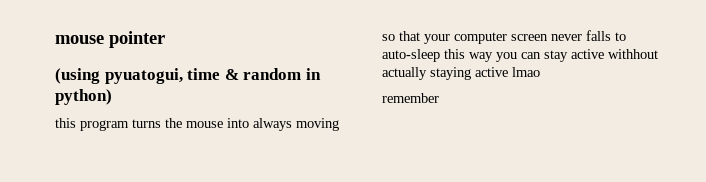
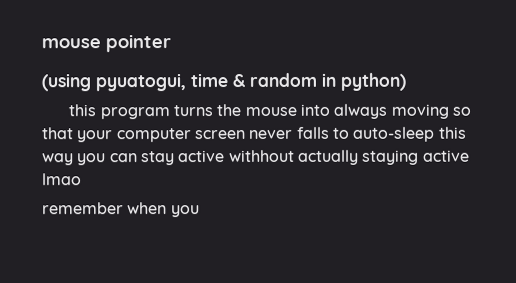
- remember
+ remember when you

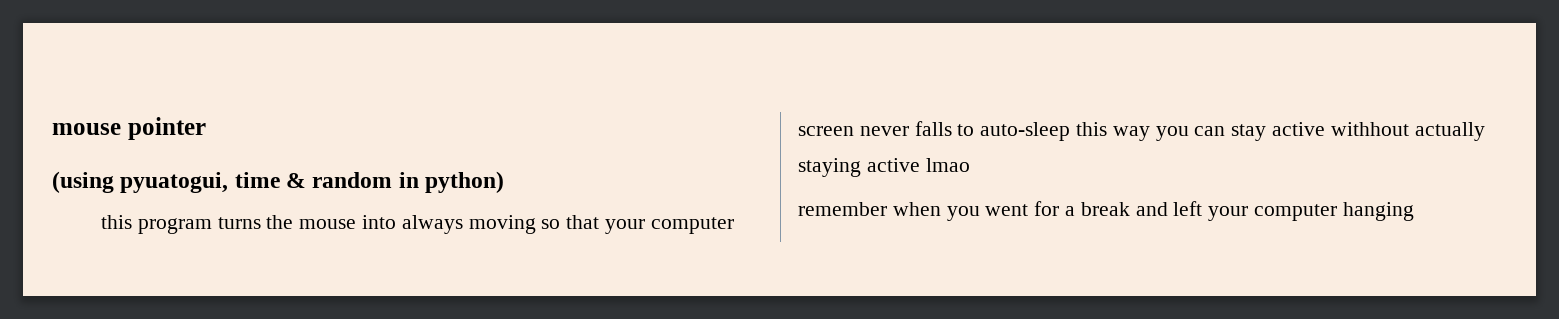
- remember when you
+ remember when you went for a break and left your computer hanging

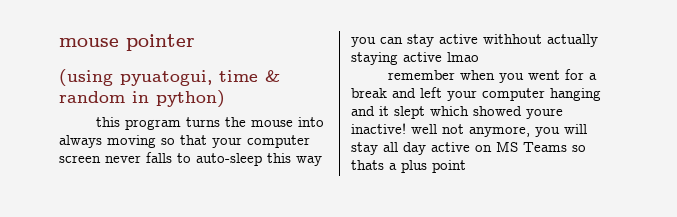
- remember when you went for a break and left your computer hanging
+ remember when you went for a break and left your computer hanging and it slept which showed youre inactive! well not anymore, you will stay all day active on MS Teams so thats a plus point

